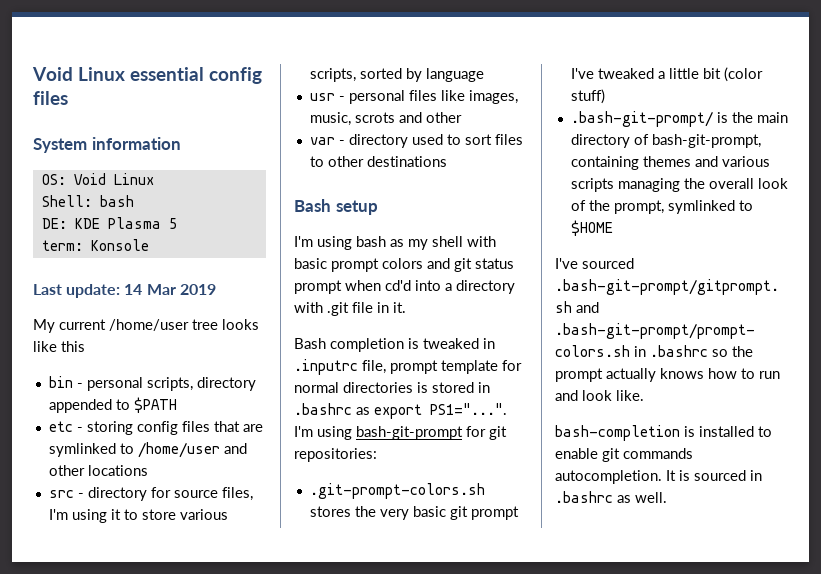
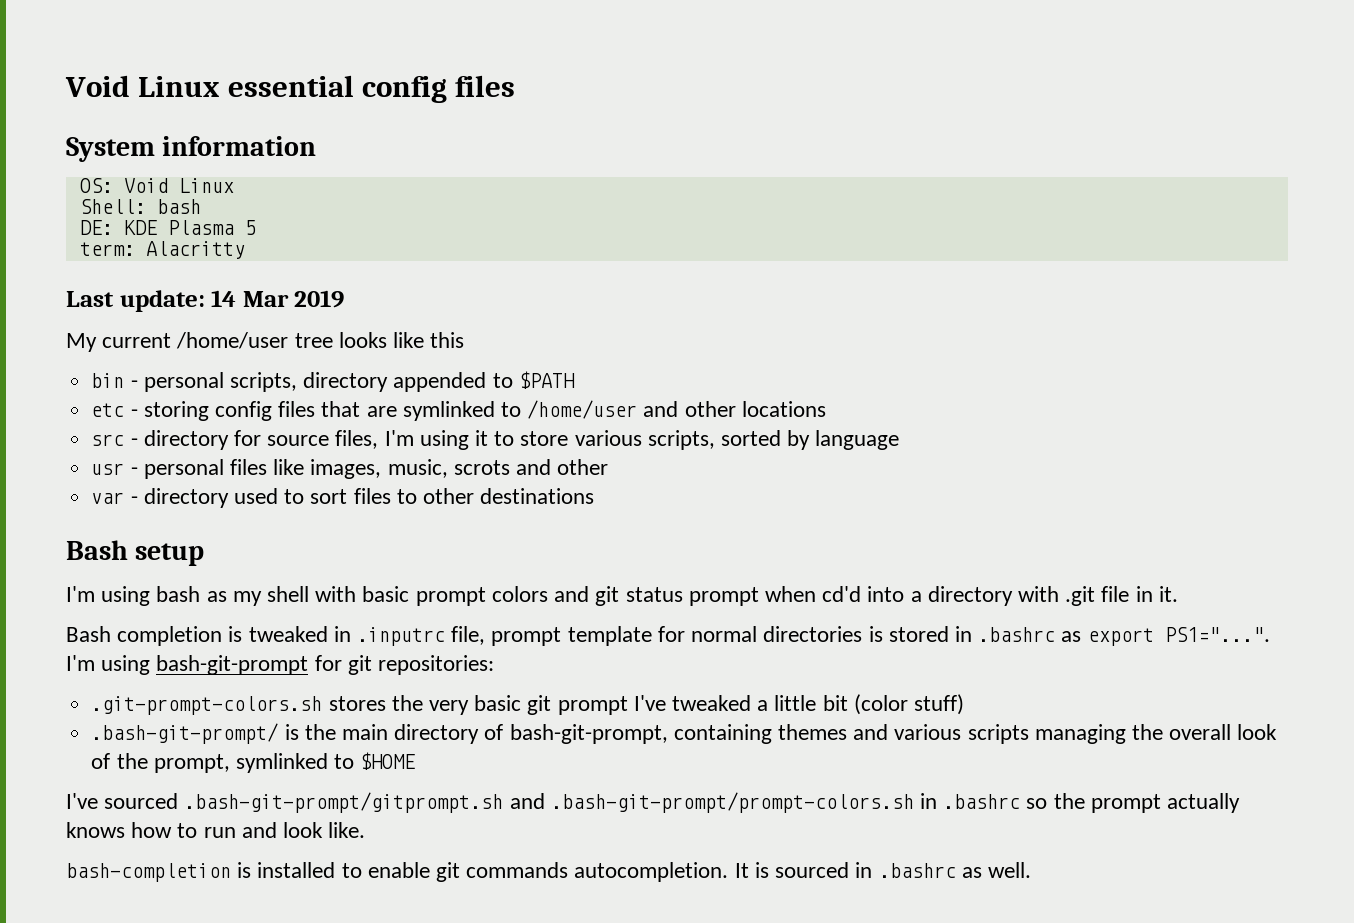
- term: Konsole
+ term: Alacritty

